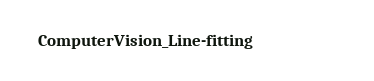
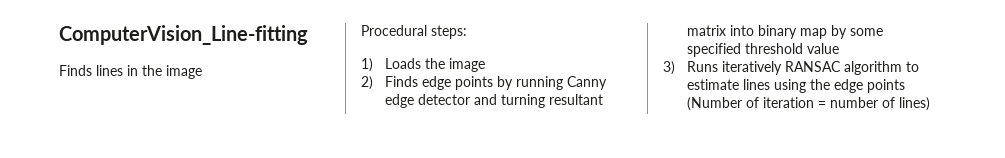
+ Finds lines in the image
+ Procedural steps:
+ 1) Loads the image
+ 2) Finds edge points by running Canny edge detector and turning resultant matrix into binary map by some specified threshold value
+ 3) Runs iteratively RANSAC algorithm to estimate lines using the edge points (Number of iteration = number of lines)

